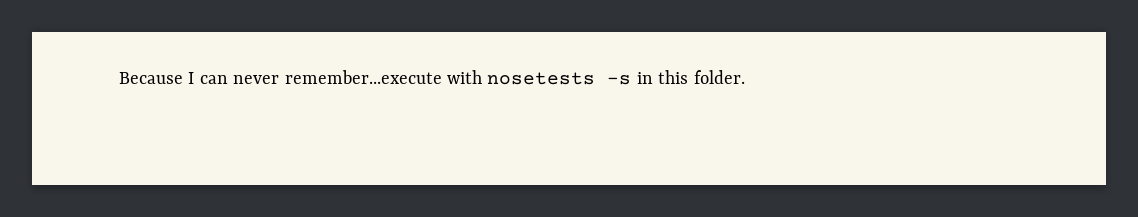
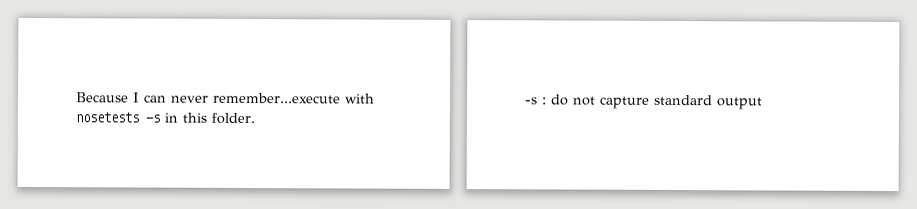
+ -s : do not capture standard output

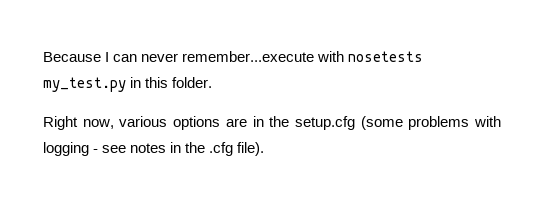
- Because I can never remember...execute with nosetests -s in this folder.
+ Because I can never remember...execute with nosetests my_test.py in this folder.
- -s : do not capture standard output
+ Right now, various options are in the setup.cfg (some problems with logging - see notes in the .cfg file).

